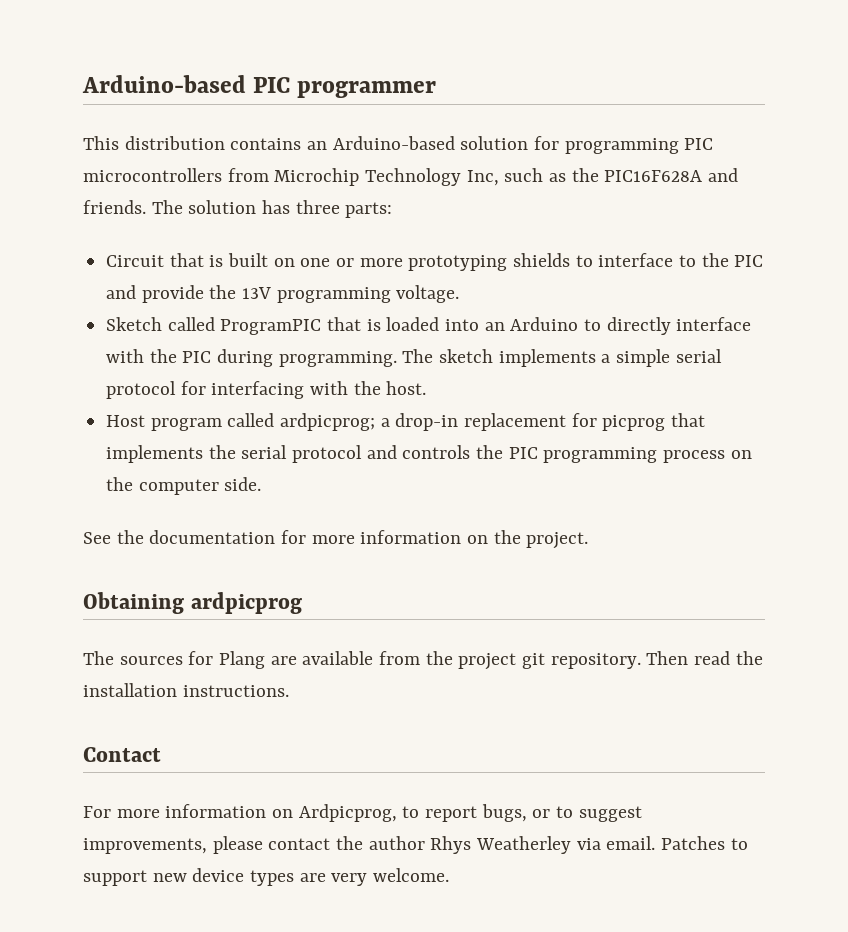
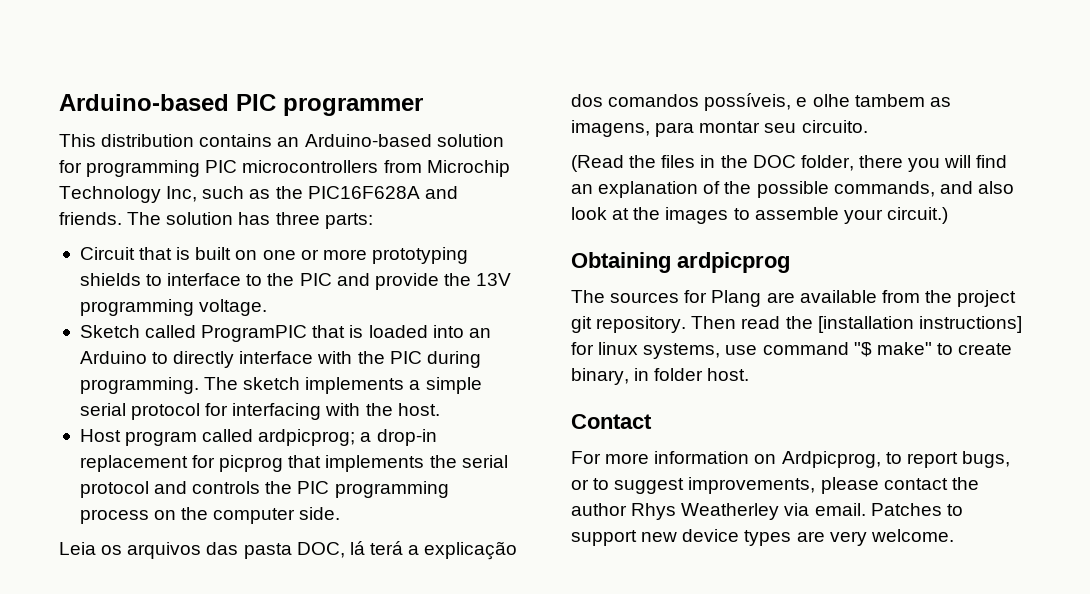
- See the documentation for more information on the project.
+ Leia os arquivos das pasta DOC, lá terá a explicação dos comandos possíveis, e olhe tambem as imagens, para montar seu circuito.
+ (Read the files in the DOC folder, there you will find an explanation of the possible commands, and also look at the images to assemble your circuit.)
- Then read the installation instructions.
+ Then read the [installation instructions] for linux systems, use command "$ make" to create binary, in folder host.

